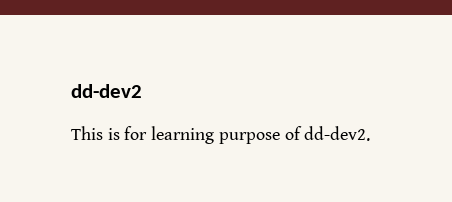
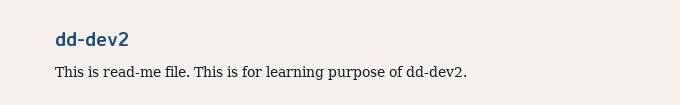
- This is for learning purpose of dd-dev2.
+ This is read-me file. This is for learning purpose of dd-dev2.

